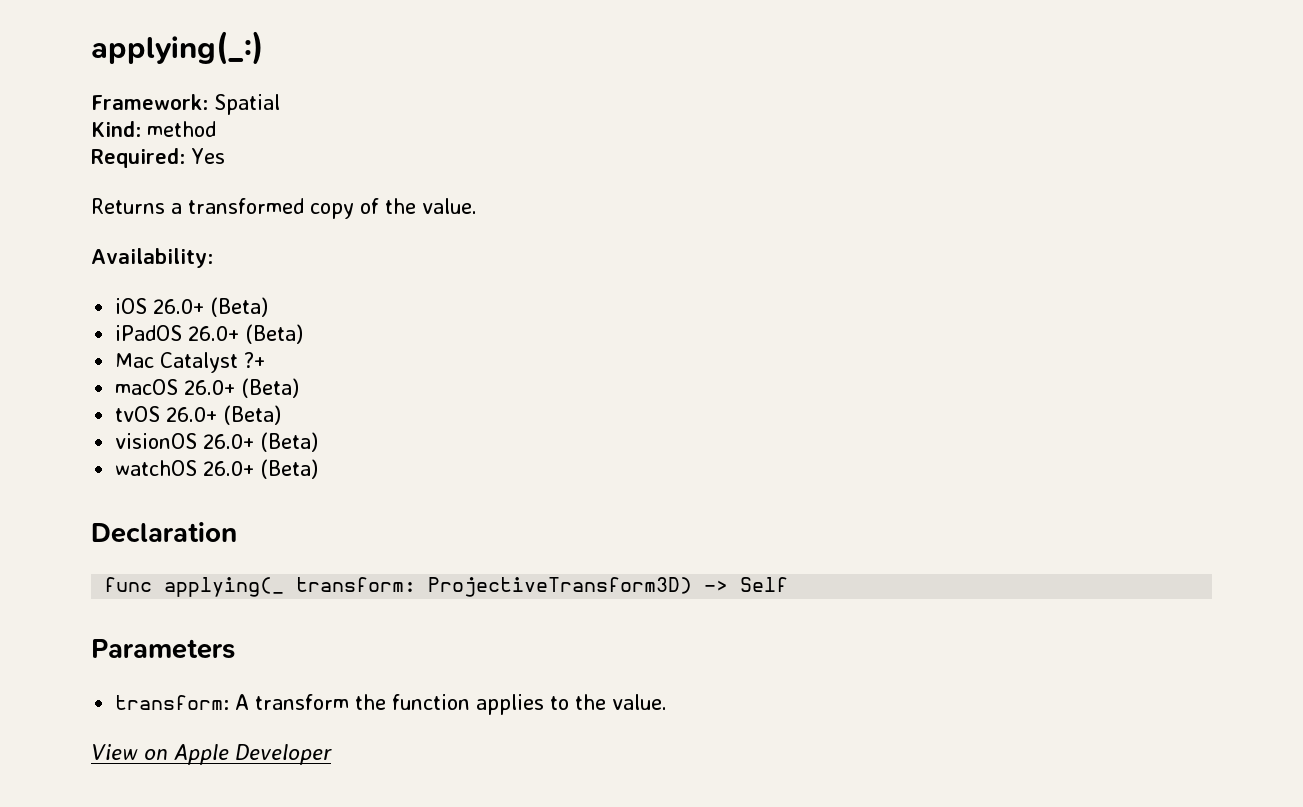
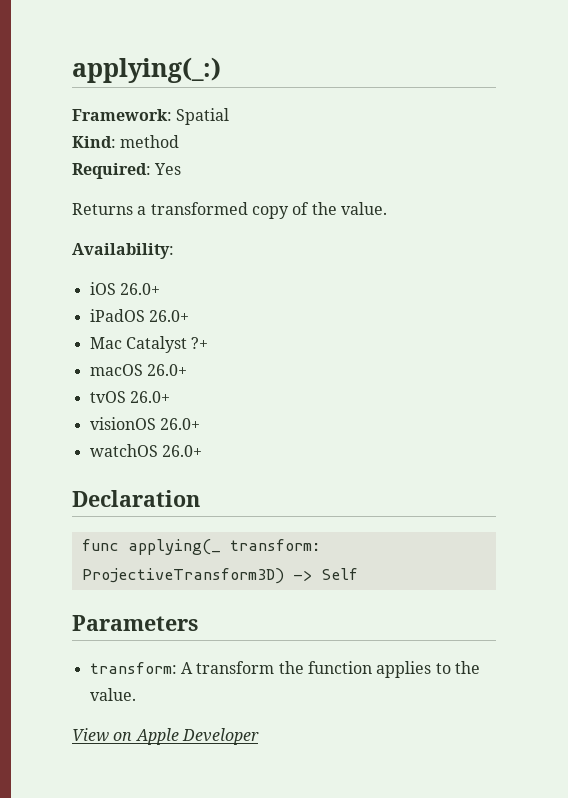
- iOS 26.0+ (Beta)
+ iOS 26.0+
- iPadOS 26.0+ (Beta)
+ iPadOS 26.0+
- macOS 26.0+ (Beta)
+ macOS 26.0+
- tvOS 26.0+ (Beta)
+ tvOS 26.0+
- visionOS 26.0+ (Beta)
+ visionOS 26.0+
- watchOS 26.0+ (Beta)
+ watchOS 26.0+

